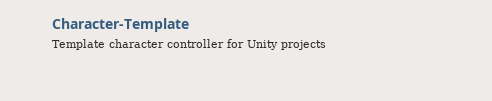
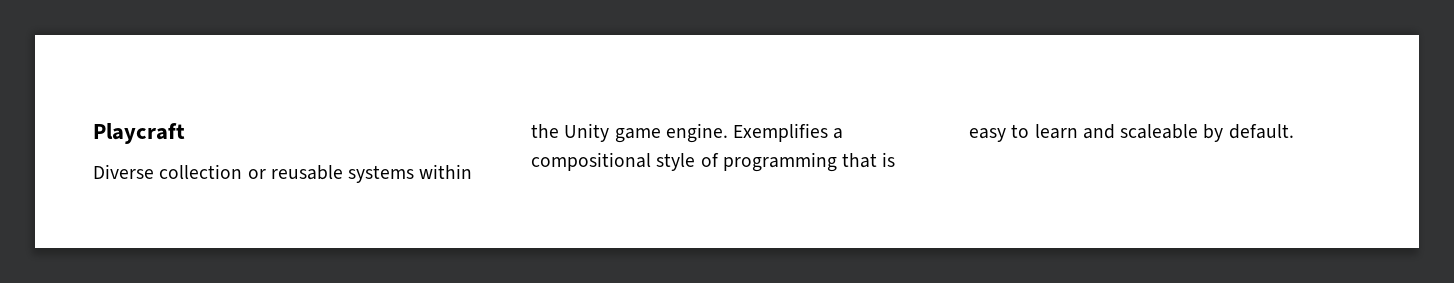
- Character-Template
- Template character controller for Unity projects
+ Playcraft
+ Diverse collection or reusable systems within the Unity game engine. Exemplifies a compositional style of programming that is easy to learn and scaleable by default.

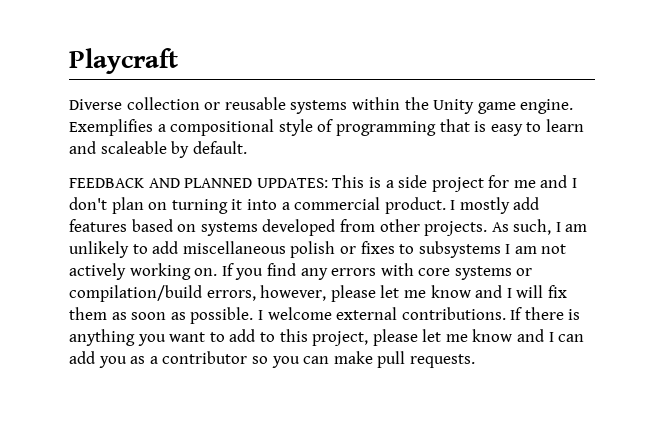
+ FEEDBACK AND PLANNED UPDATES: This is a side project for me and I don't plan on turning it into a commercial product. I mostly add features based on systems developed from other projects. As such, I am unlikely to add miscellaneous polish or fixes to subsystems I am not actively working on. If you find any errors with core systems or compilation/build errors, however, please let me know and I will fix them as soon as possible. I welcome external contributions. If there is anything you want to add to this project, please let me know and I can add you as a contributor so you can make pull requests.

